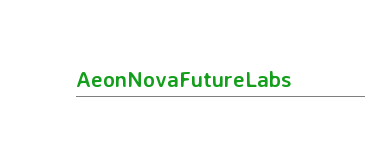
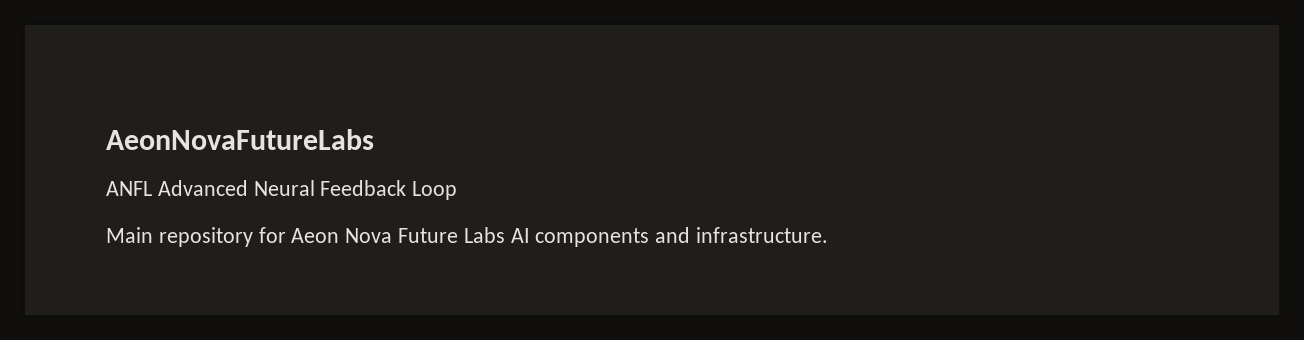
+ ANFL Advanced Neural Feedback Loop
+ Main repository for Aeon Nova Future Labs AI components and infrastructure.

